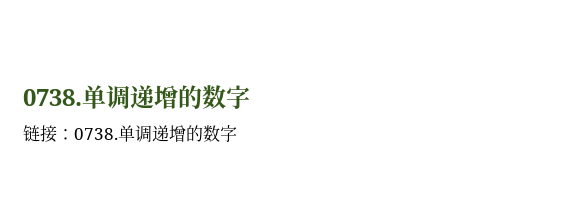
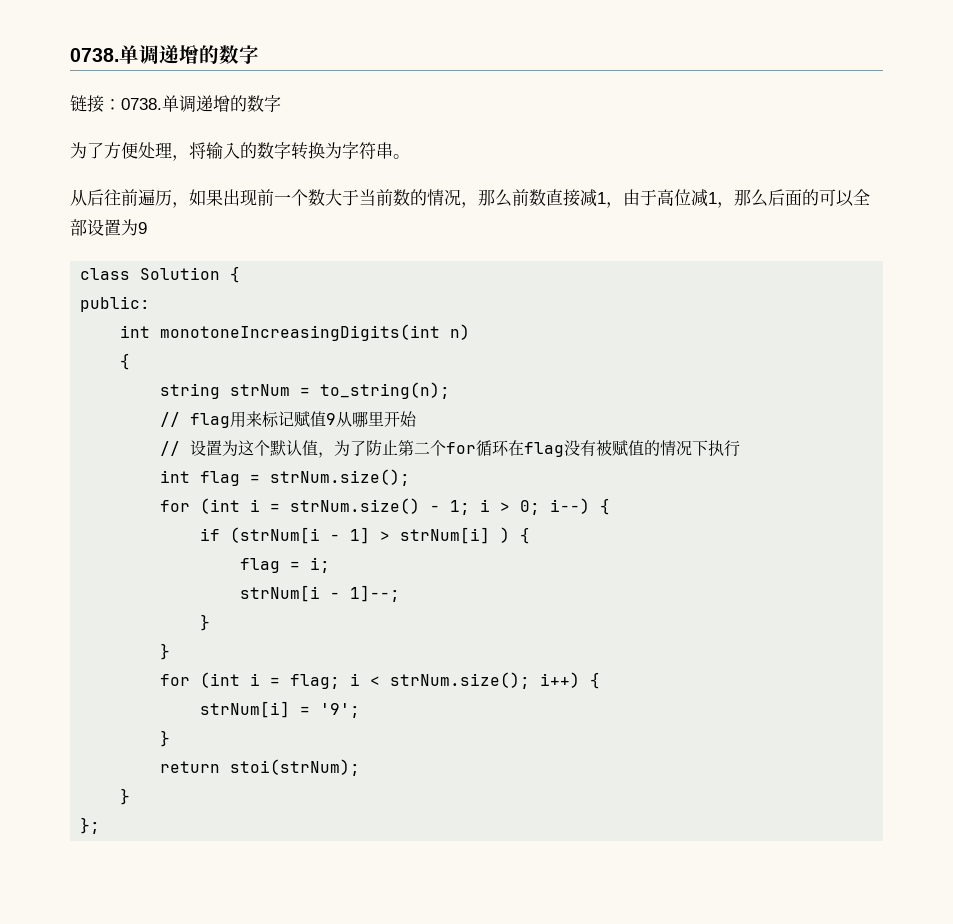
+ 为了方便处理，将输入的数字转换为字符串。
+ 从后往前遍历，如果出现前一个数大于当前数的情况，那么前数直接减1，由于高位减1，那么后面的可以全部设置为9
+ class Solution {
+ public:
+ int monotoneIncreasingDigits(int n)
+ {
+ string strNum = to_string(n);
+ // flag用来标记赋值9从哪里开始
+ // 设置为这个默认值，为了防止第二个for循环在flag没有被赋值的情况下执行
+ int flag = strNum.size();
+ for (int i = strNum.size() - 1; i > 0; i--) {
+ if (strNum[i - 1] > strNum[i] ) {
+ flag = i;
+ strNum[i - 1]--;
+ }
+ }
+ for (int i = flag; i < strNum.size(); i++) {
+ strNum[i] = '9';
+ }
+ return stoi(strNum);
+ }
+ };

